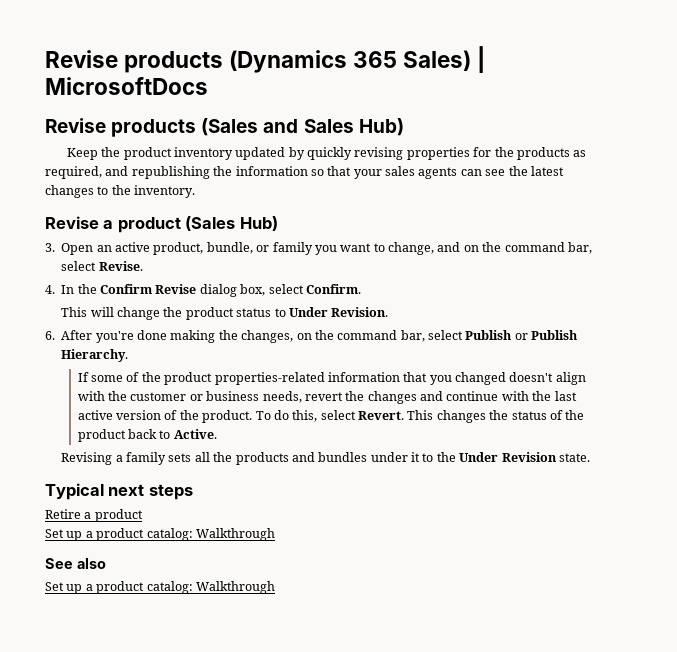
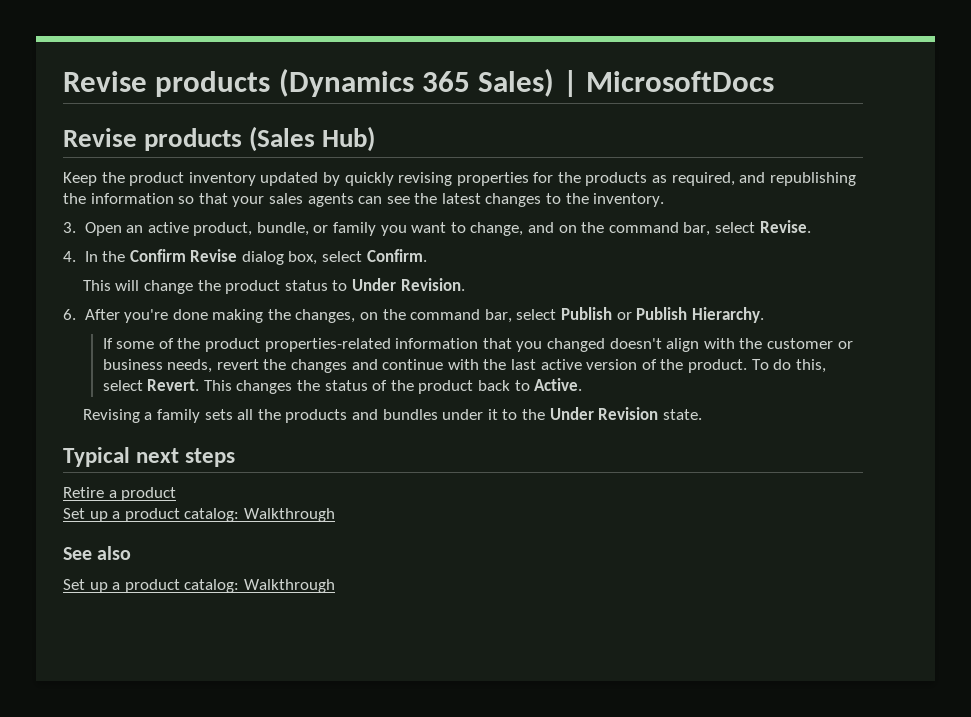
- Revise products (Sales and Sales Hub)
+ Revise products (Sales Hub)
- Revise a product (Sales Hub)

